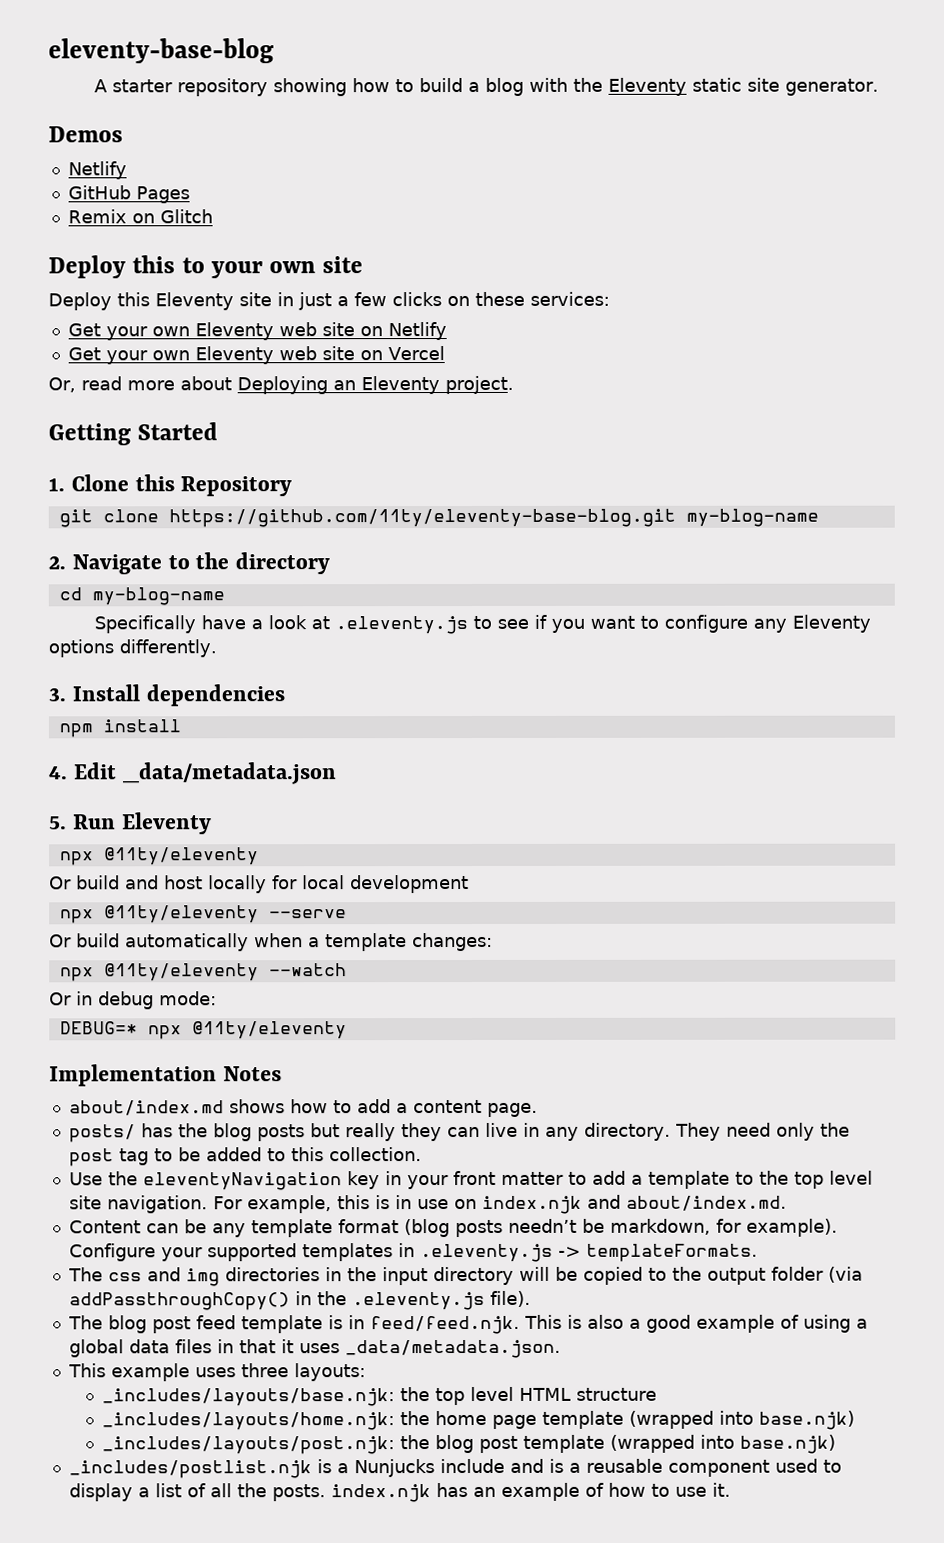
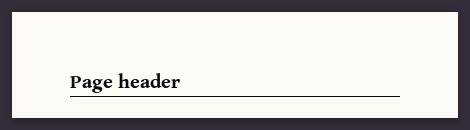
- eleventy-base-blog
- A starter repository showing how to build a blog with the Eleventy static site generator.
- Demos
- Netlify
- GitHub Pages
- Remix on Glitch
- Deploy this to your own site
- Deploy this Eleventy site in just a few clicks on these services:
- Get your own Eleventy web site on Netlify
- Get your own Eleventy web site on Vercel
- Or, read more about Deploying an Eleventy project.
- Getting Started
- 1. Clone this Repository
- git clone https://github.com/11ty/eleventy-base-blog.git my-blog-name
- 2. Navigate to the directory
- cd my-blog-name
- Specifically have a look at .eleventy.js to see if you want to configure any Eleventy options differently.
- 3. Install dependencies
- npm install
- 4. Edit _data/metadata.json
- 5. Run Eleventy
- npx @11ty/eleventy
- Or build and host locally for local development
- npx @11ty/eleventy --serve
- Or build automatically when a template changes:
- npx @11ty/eleventy --watch
- Or in debug mode:
- DEBUG=* npx @11ty/eleventy
- Implementation Notes
- about/index.md shows how to add a content page.
- posts/ has the blog posts but really they can live in any directory. They need only the post tag to be added to this collection.
- Use the eleventyNavigation key in your front matter to add a template to the top level site navigation. For example, this is in use on index.njk and about/index.md.
- Content can be any template format (blog posts needn’t be markdown, for example). Configure your supported templates in .eleventy.js -> templateFormats.
- The css and img directories in the input directory will be copied to the output folder (via addPassthroughCopy() in the .eleventy.js file).
- The blog post feed template is in feed/feed.njk. This is also a good example of using a global data files in that it uses _data/metadata.json.
- This example uses three layouts:
- _includes/layouts/base.njk: the top level HTML structure
- _includes/layouts/home.njk: the home page template (wrapped into base.njk)
- _includes/layouts/post.njk: the blog post template (wrapped into base.njk)
- _includes/postlist.njk is a Nunjucks include and is a reusable component used to display a list of all the posts. index.njk has an example of how to use it.
+ Page header

